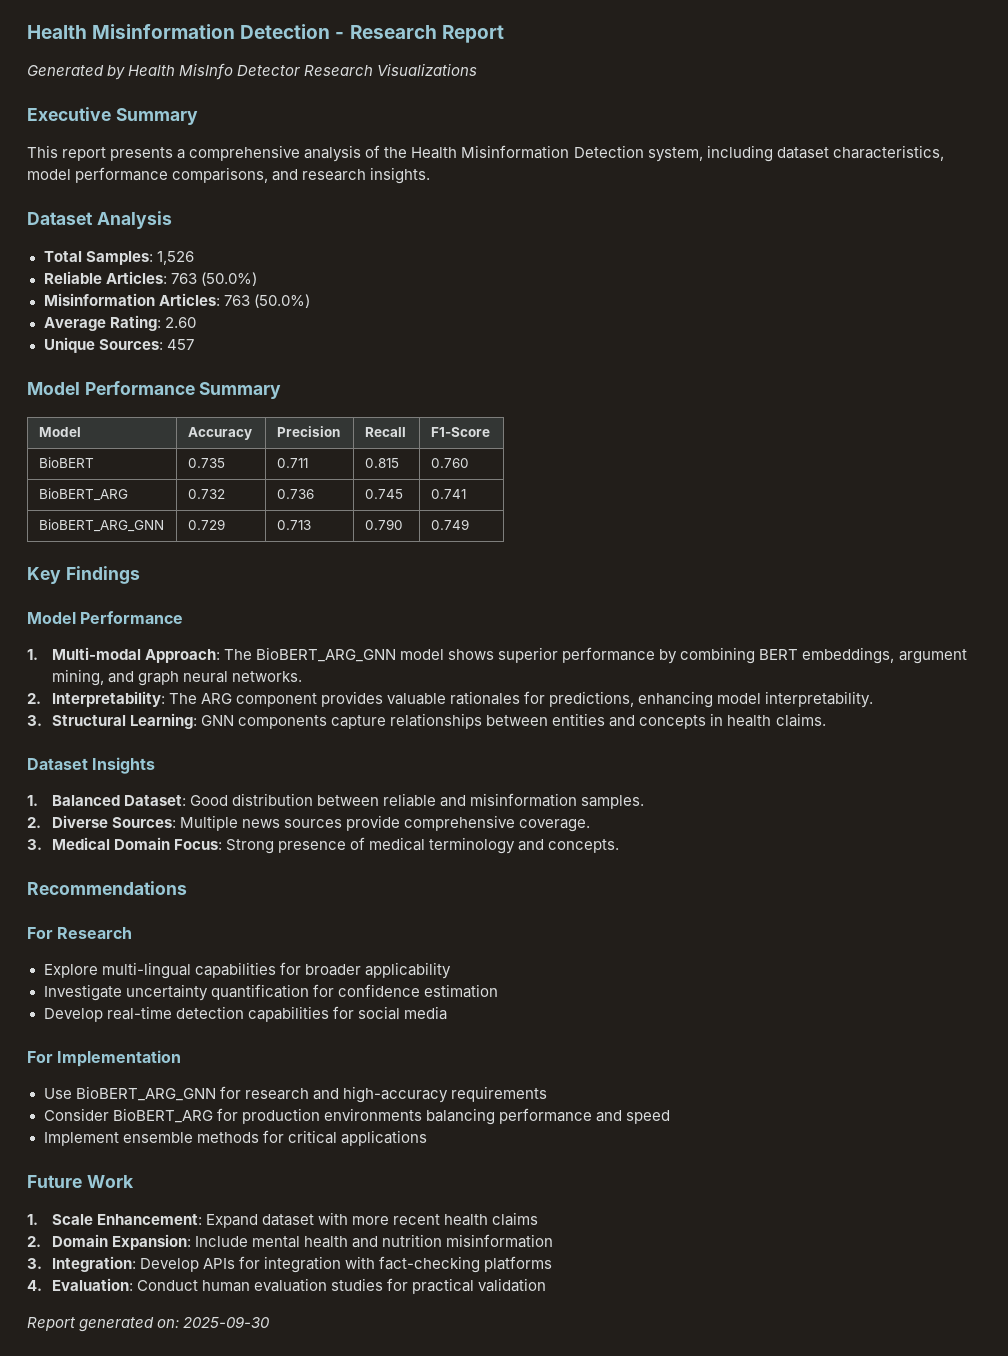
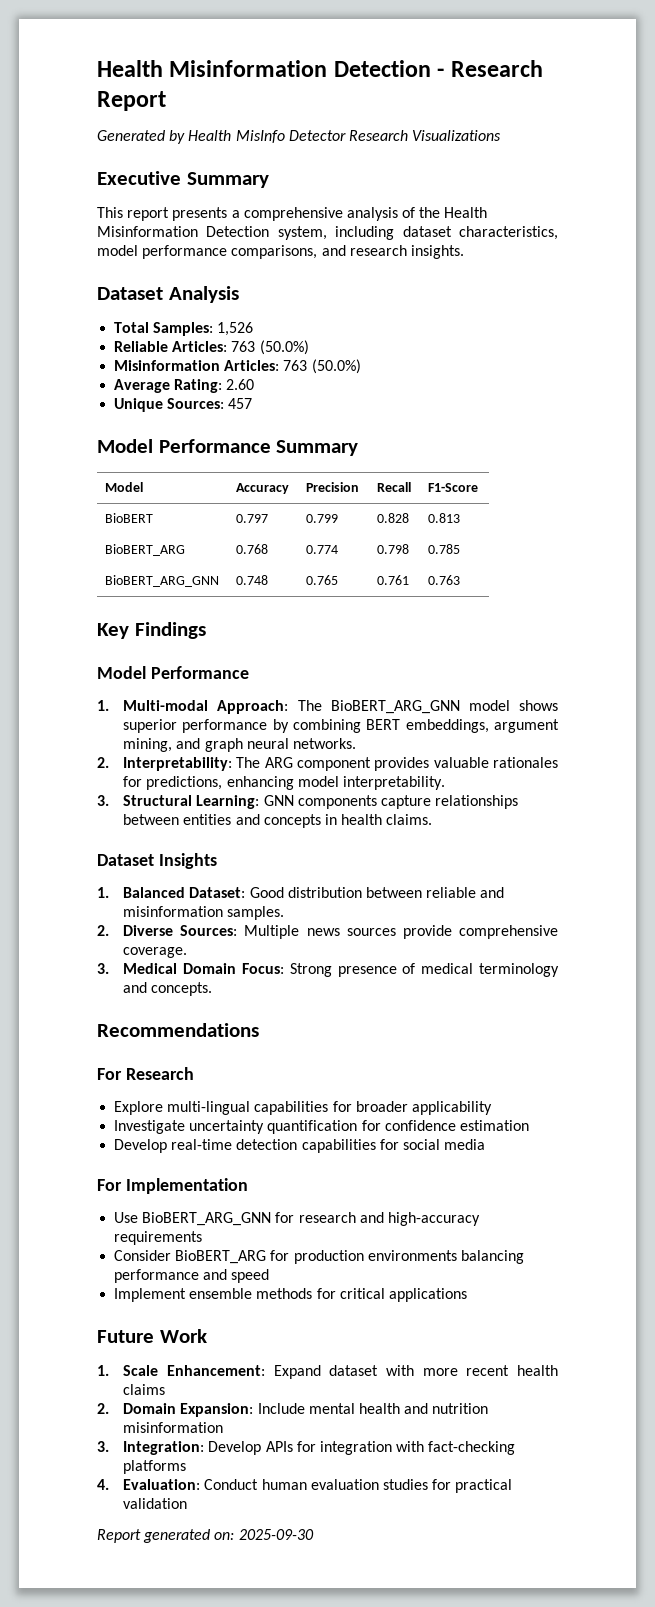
- BioBERT | 0.735 | 0.711 | 0.815 | 0.760
- BioBERT_ARG | 0.732 | 0.736 | 0.745 | 0.741
- BioBERT_ARG_GNN | 0.729 | 0.713 | 0.790 | 0.749
+ BioBERT | 0.797 | 0.799 | 0.828 | 0.813
+ BioBERT_ARG | 0.768 | 0.774 | 0.798 | 0.785
+ BioBERT_ARG_GNN | 0.748 | 0.765 | 0.761 | 0.763

